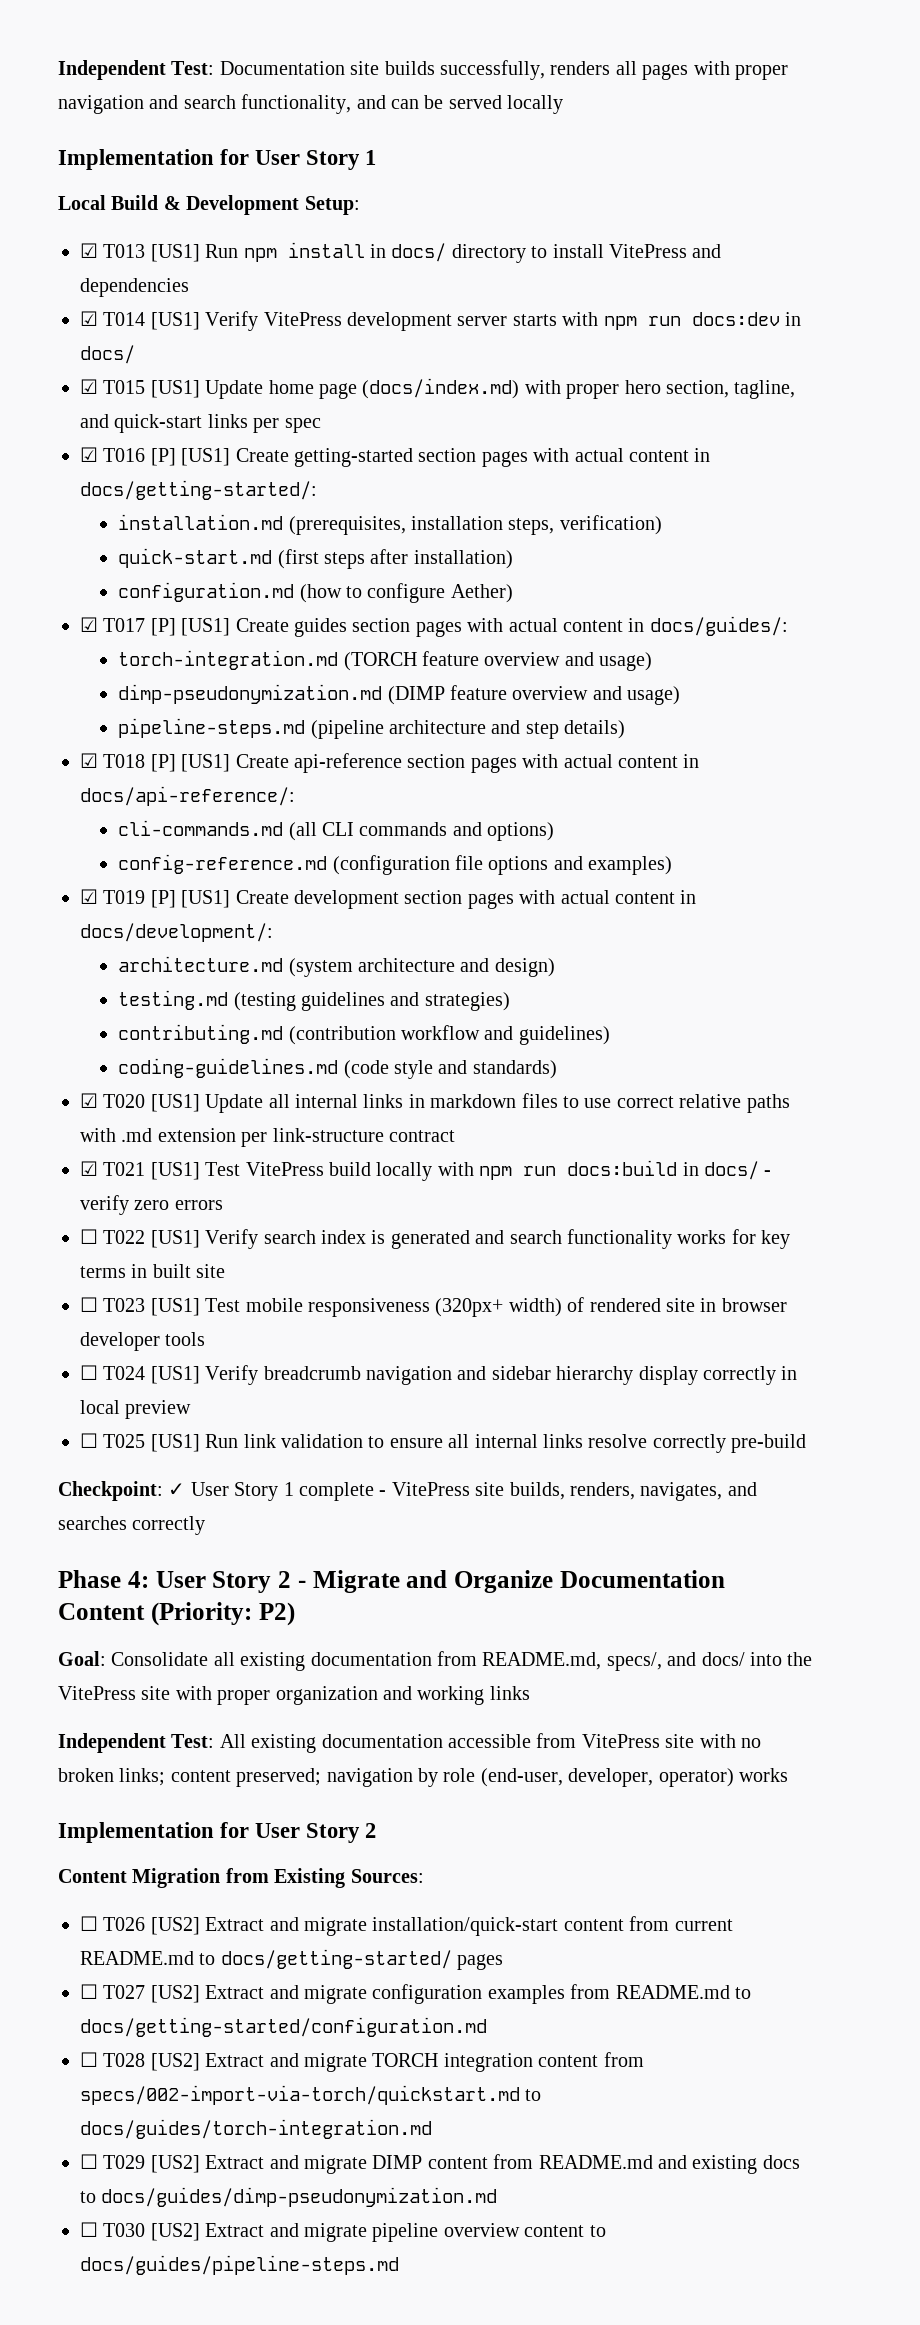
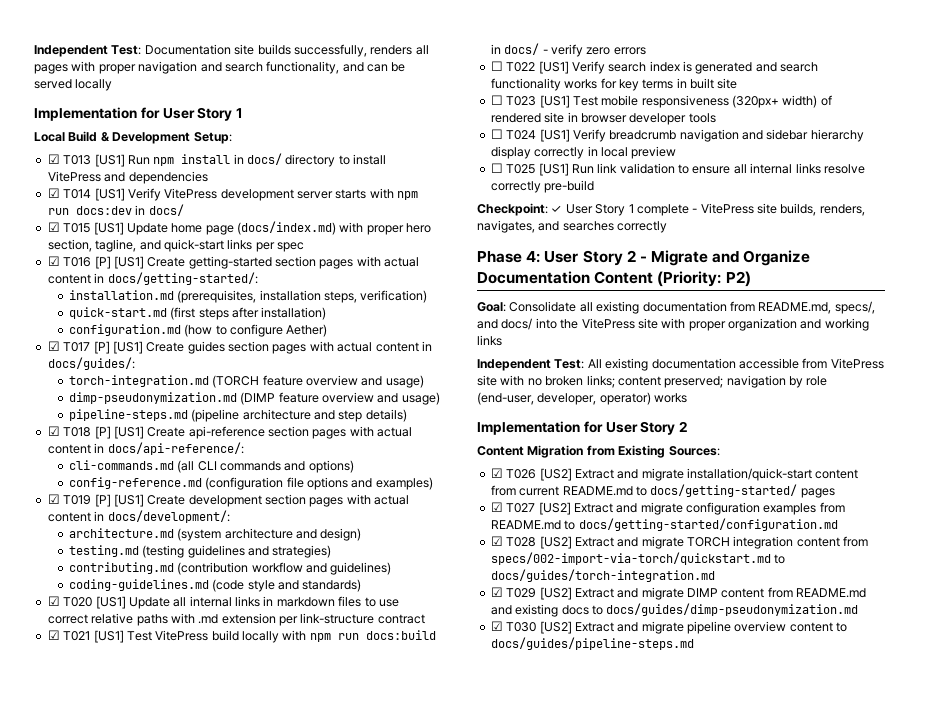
- ☐ T026 [US2] Extract and migrate installation/quick-start content from current README.md to docs/getting-started/ pages
+ ☑ T026 [US2] Extract and migrate installation/quick-start content from current README.md to docs/getting-started/ pages
- ☐ T027 [US2] Extract and migrate configuration examples from README.md to docs/getting-started/configuration.md
+ ☑ T027 [US2] Extract and migrate configuration examples from README.md to docs/getting-started/configuration.md
- ☐ T028 [US2] Extract and migrate TORCH integration content from specs/002-import-via-torch/quickstart.md to docs/guides/torch-integration.md
+ ☑ T028 [US2] Extract and migrate TORCH integration content from specs/002-import-via-torch/quickstart.md to docs/guides/torch-integration.md
- ☐ T029 [US2] Extract and migrate DIMP content from README.md and existing docs to docs/guides/dimp-pseudonymization.md
+ ☑ T029 [US2] Extract and migrate DIMP content from README.md and existing docs to docs/guides/dimp-pseudonymization.md
- ☐ T030 [US2] Extract and migrate pipeline overview content to docs/guides/pipeline-steps.md
+ ☑ T030 [US2] Extract and migrate pipeline overview content to docs/guides/pipeline-steps.md

